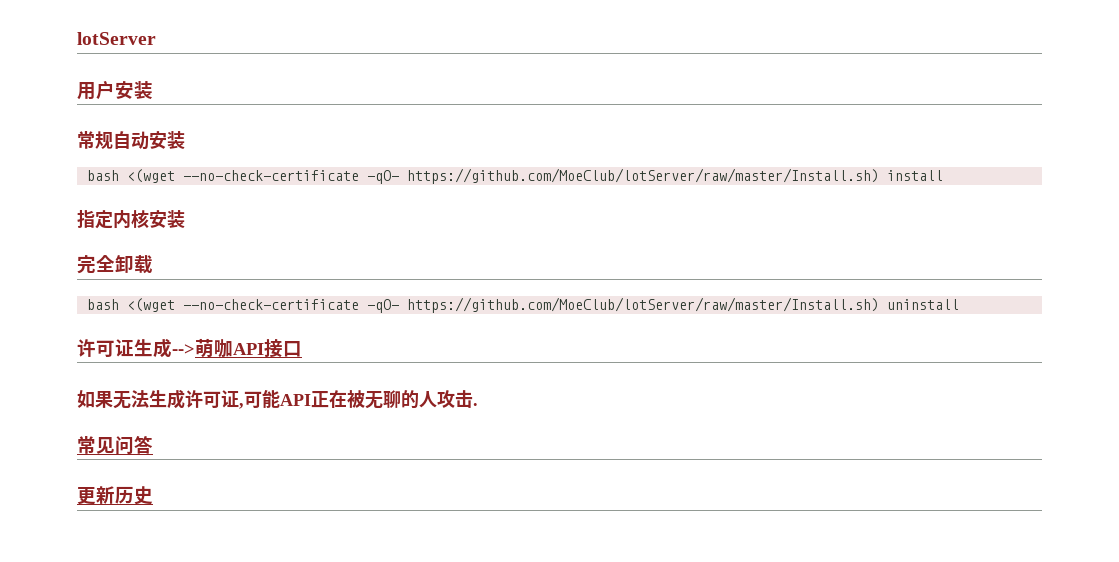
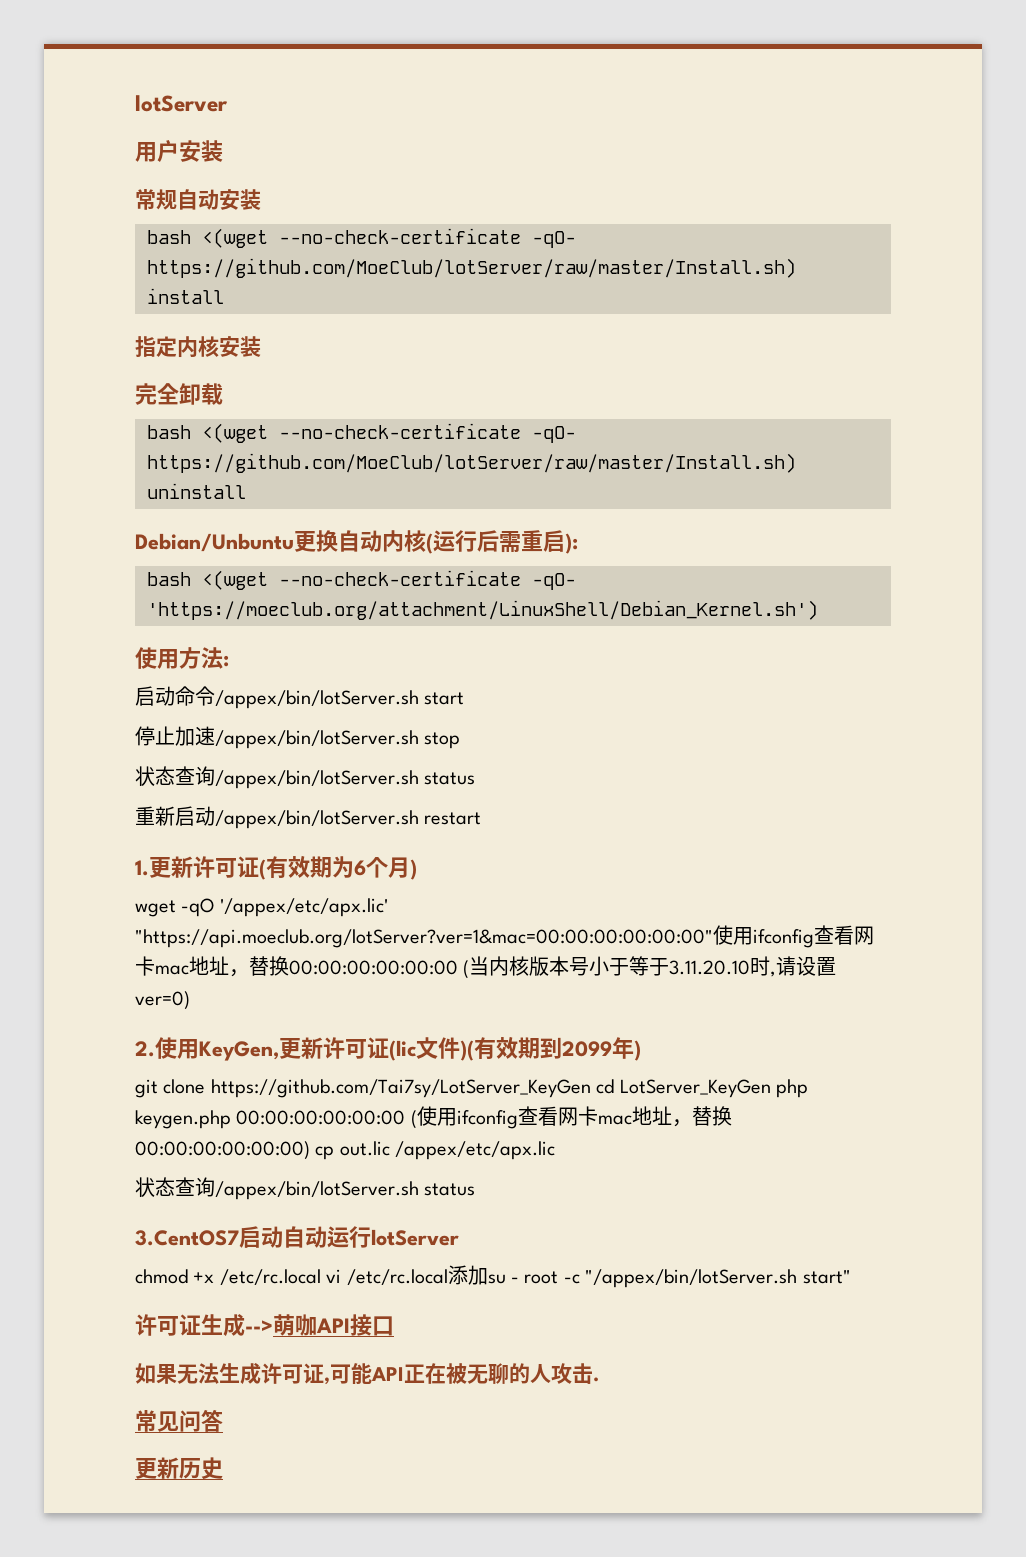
+ Debian/Unbuntu更换自动内核(运行后需重启):
+ bash <(wget --no-check-certificate -qO- 'https://moeclub.org/attachment/LinuxShell/Debian_Kernel.sh')
+ 使用方法:
+ 启动命令/appex/bin/lotServer.sh start
+ 停止加速/appex/bin/lotServer.sh stop
+ 状态查询/appex/bin/lotServer.sh status
+ 重新启动/appex/bin/lotServer.sh restart
+ 1.更新许可证(有效期为6个月)
+ wget -qO '/appex/etc/apx.lic' "https://api.moeclub.org/lotServer?ver=1&mac=00:00:00:00:00:00"使用ifconfig查看网卡mac地址，替换00:00:00:00:00:00 (当内核版本号小于等于3.11.20.10时,请设置ver=0)
+ 2.使用KeyGen,更新许可证(lic文件)(有效期到2099年)
+ git clone https://github.com/Tai7sy/LotServer_KeyGen cd LotServer_KeyGen php keygen.php 00:00:00:00:00:00 (使用ifconfig查看网卡mac地址，替换00:00:00:00:00:00) cp out.lic /appex/etc/apx.lic
+ 状态查询/appex/bin/lotServer.sh status
+ 3.CentOS7启动自动运行lotServer
+ chmod +x /etc/rc.local vi /etc/rc.local添加su - root -c "/appex/bin/lotServer.sh start"

